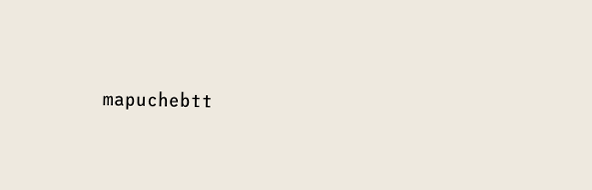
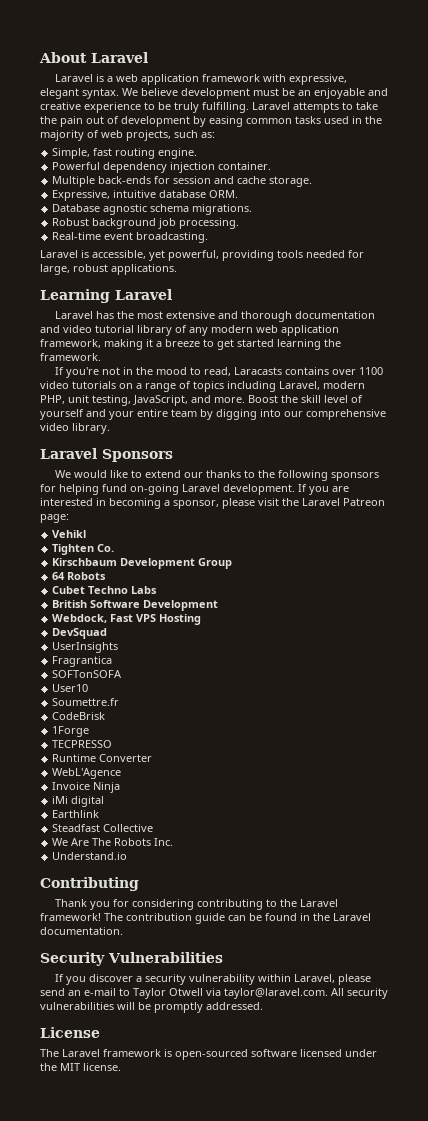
- mapuchebtt
+ About Laravel
+ Laravel is a web application framework with expressive, elegant syntax. We believe development must be an enjoyable and creative experience to be truly fulfilling. Laravel attempts to take the pain out of development by easing common tasks used in the majority of web projects, such as:
+ Simple, fast routing engine.
+ Powerful dependency injection container.
+ Multiple back-ends for session and cache storage.
+ Expressive, intuitive database ORM.
+ Database agnostic schema migrations.
+ Robust background job processing.
+ Real-time event broadcasting.
+ Laravel is accessible, yet powerful, providing tools needed for large, robust applications.
+ Learning Laravel
+ Laravel has the most extensive and thorough documentation and video tutorial library of any modern web application framework, making it a breeze to get started learning the framework.
+ If you're not in the mood to read, Laracasts contains over 1100 video tutorials on a range of topics including Laravel, modern PHP, unit testing, JavaScript, and more. Boost the skill level of yourself and your entire team by digging into our comprehensive video library.
+ Laravel Sponsors
+ We would like to extend our thanks to the following sponsors for helping fund on-going Laravel development. If you are interested in becoming a sponsor, please visit the Laravel Patreon page:
+ Vehikl
+ Tighten Co.
+ Kirschbaum Development Group
+ 64 Robots
+ Cubet Techno Labs
+ British Software Development
+ Webdock, Fast VPS Hosting
+ DevSquad
+ UserInsights
+ Fragrantica
+ SOFTonSOFA
+ User10
+ Soumettre.fr
+ CodeBrisk
+ 1Forge
+ TECPRESSO
+ Runtime Converter
+ WebL'Agence
+ Invoice Ninja
+ iMi digital
+ Earthlink
+ Steadfast Collective
+ We Are The Robots Inc.
+ Understand.io
+ Contributing
+ Thank you for considering contributing to the Laravel framework! The contribution guide can be found in the Laravel documentation.
+ Security Vulnerabilities
+ If you discover a security vulnerability within Laravel, please send an e-mail to Taylor Otwell via taylor@laravel.com. All security vulnerabilities will be promptly addressed.
+ License
+ The Laravel framework is open-sourced software licensed under the MIT license.

